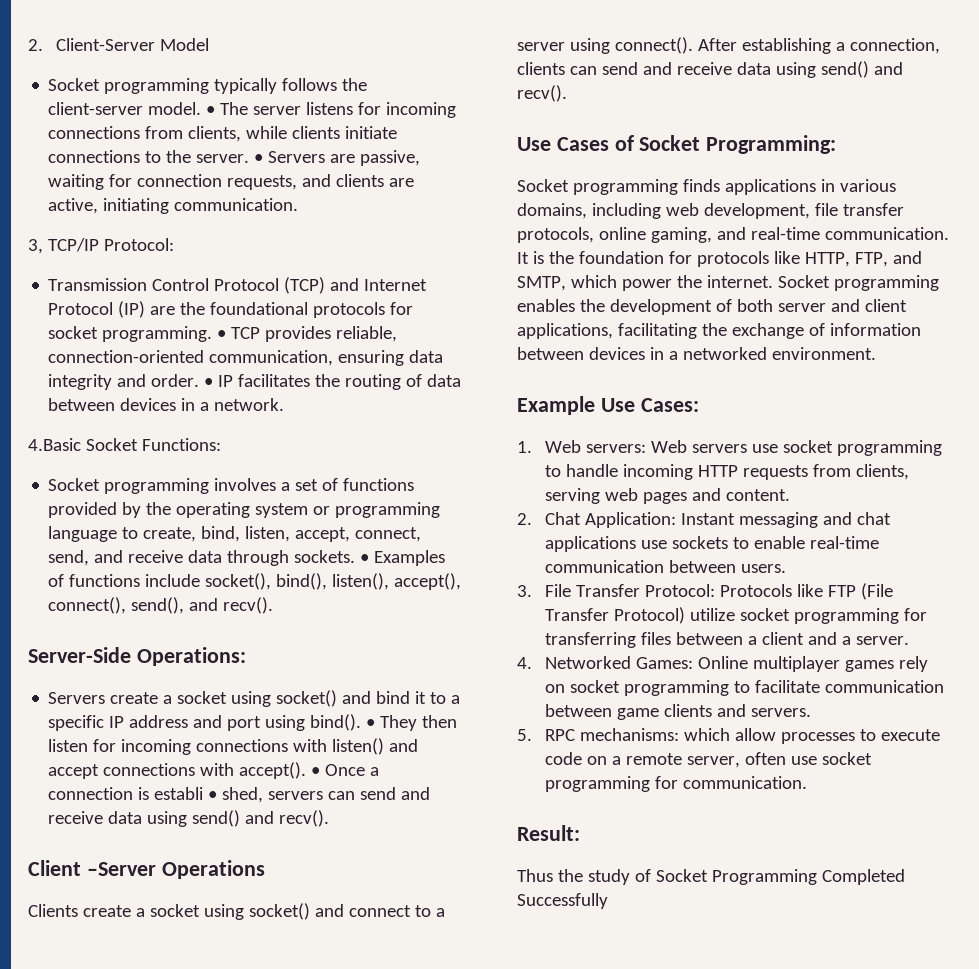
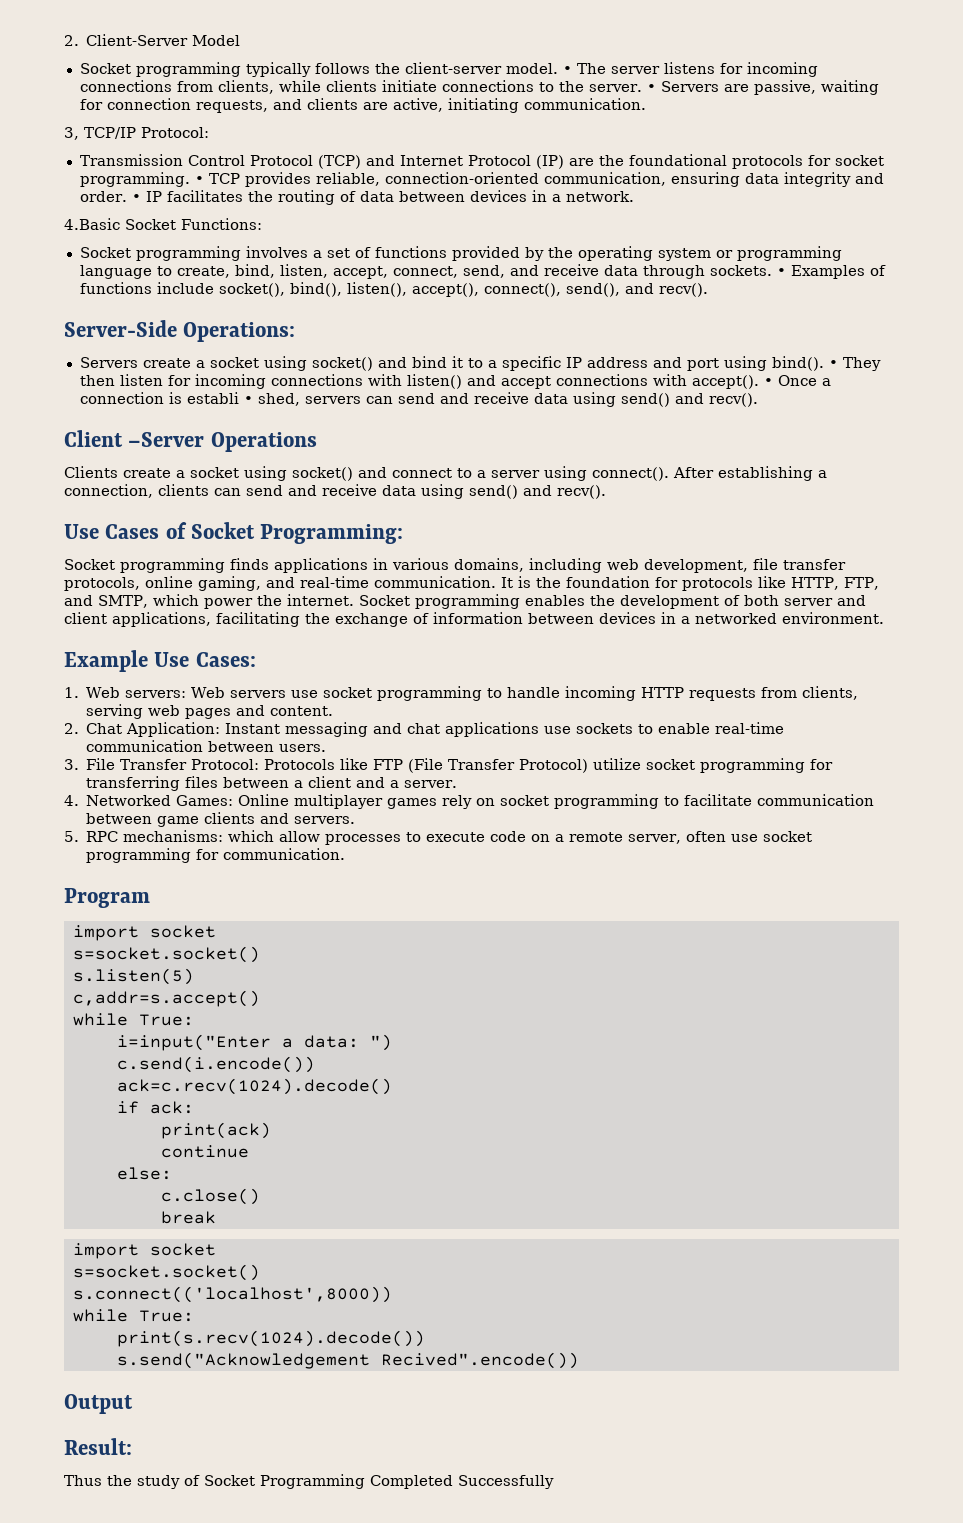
+ Program
+ import socket
+ s=socket.socket()
+ s.listen(5)
+ c,addr=s.accept()
+ while True:
+ i=input("Enter a data: ")
+ c.send(i.encode())
+ ack=c.recv(1024).decode()
+ if ack:
+ print(ack)
+ continue
+ else:
+ c.close()
+ break
+ import socket
+ s=socket.socket()
+ s.connect(('localhost',8000))
+ while True:
+ print(s.recv(1024).decode())
+ s.send("Acknowledgement Recived".encode())
+ Output

